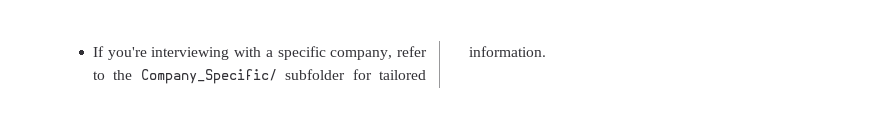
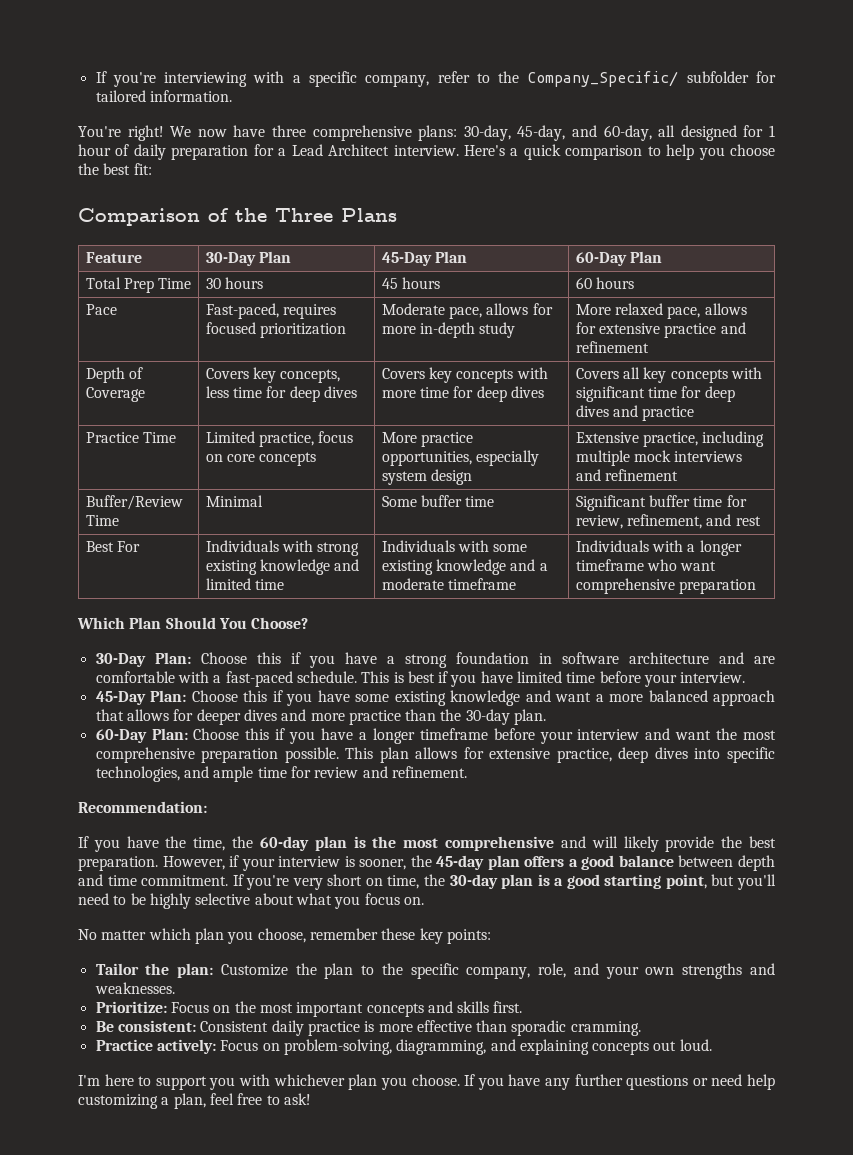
+ You're right! We now have three comprehensive plans: 30-day, 45-day, and 60-day, all designed for 1 hour of daily preparation for a Lead Architect interview. Here's a quick comparison to help you choose the best fit:
+ Comparison of the Three Plans
+ Feature | 30-Day Plan | 45-Day Plan | 60-Day Plan
+ Total Prep Time | 30 hours | 45 hours | 60 hours
+ Pace | Fast-paced, requires focused prioritization | Moderate pace, allows for more in-depth study | More relaxed pace, allows for extensive practice and refinement
+ Depth of Coverage | Covers key concepts, less time for deep dives | Covers key concepts with more time for deep dives | Covers all key concepts with significant time for deep dives and practice
+ Practice Time | Limited practice, focus on core concepts | More practice opportunities, especially system design | Extensive practice, including multiple mock interviews and refinement
+ Buffer/Review Time | Minimal | Some buffer time | Significant buffer time for review, refinement, and rest
+ Best For | Individuals with strong existing knowledge and limited time | Individuals with some existing knowledge and a moderate timeframe | Individuals with a longer timeframe who want comprehensive preparation
+ Which Plan Should You Choose?
+ 30-Day Plan: Choose this if you have a strong foundation in software architecture and are comfortable with a fast-paced schedule. This is best if you have limited time before your interview.
+ 45-Day Plan: Choose this if you have some existing knowledge and want a more balanced approach that allows for deeper dives and more practice than the 30-day plan.
+ 60-Day Plan: Choose this if you have a longer timeframe before your interview and want the most comprehensive preparation possible. This plan allows for extensive practice, deep dives into specific technologies, and ample time for review and refinement.
+ Recommendation:
+ If you have the time, the 60-day plan is the most comprehensive and will likely provide the best preparation. However, if your interview is sooner, the 45-day plan offers a good balance between depth and time commitment. If you're very short on time, the 30-day plan is a good starting point, but you'll need to be highly selective about what you focus on.
+ No matter which plan you choose, remember these key points:
+ Tailor the plan: Customize the plan to the specific company, role, and your own strengths and weaknesses.
+ Prioritize: Focus on the most important concepts and skills first.
+ Be consistent: Consistent daily practice is more effective than sporadic cramming.
+ Practice actively: Focus on problem-solving, diagramming, and explaining concepts out loud.
+ I'm here to support you with whichever plan you choose. If you have any further questions or need help customizing a plan, feel free to ask!

